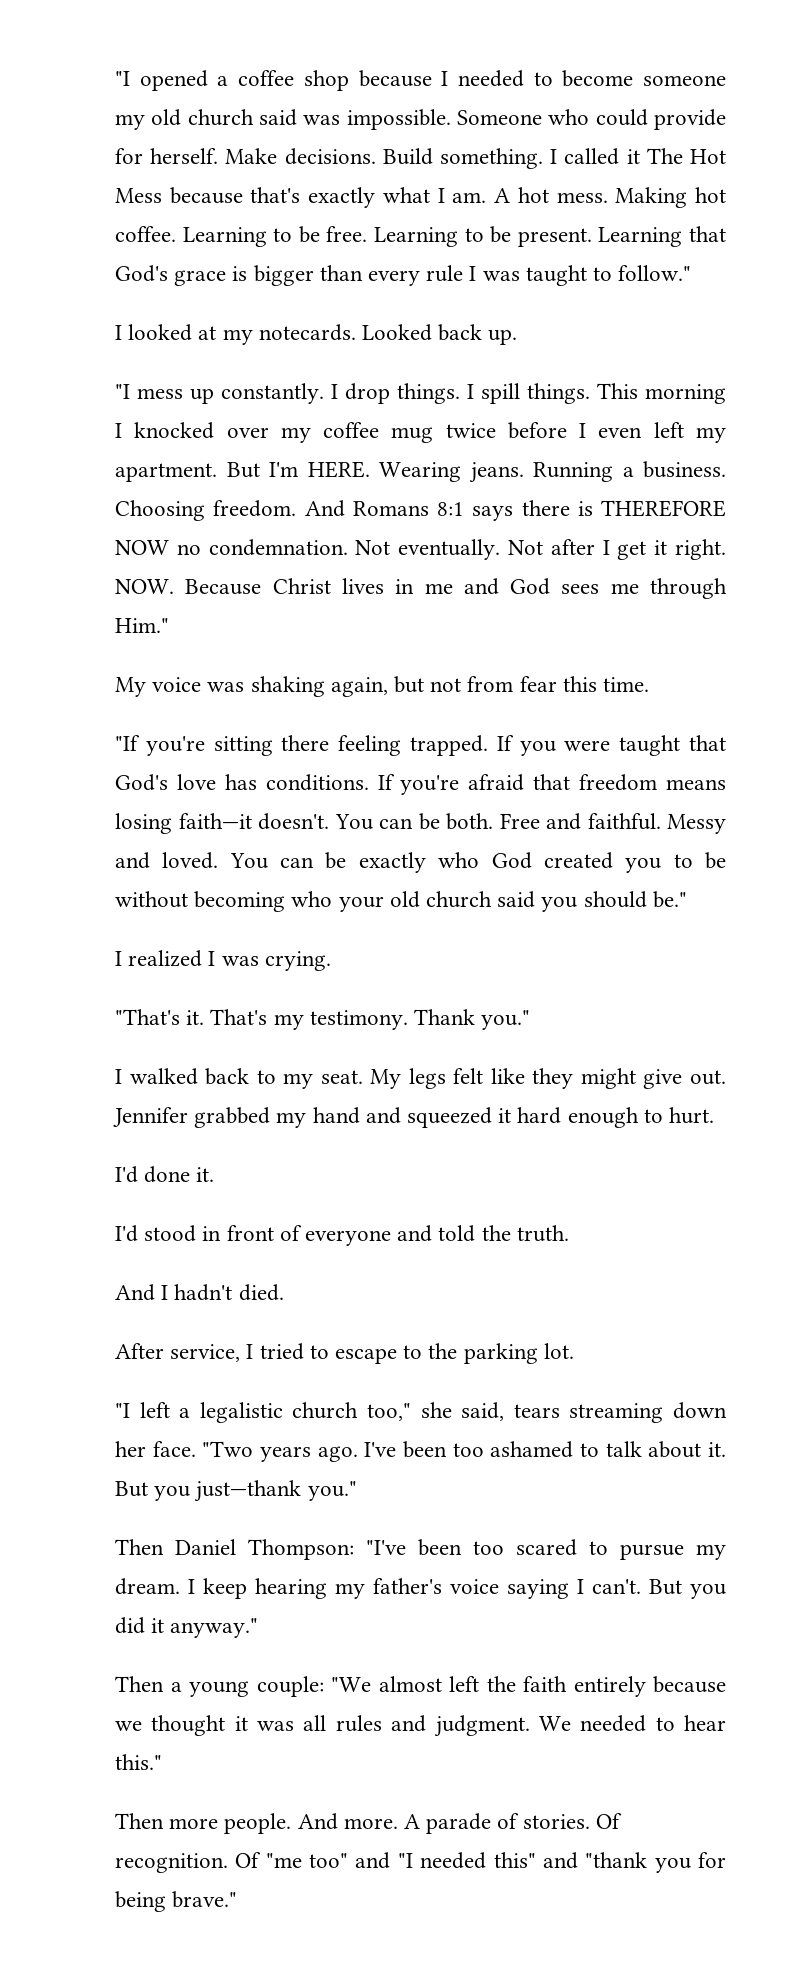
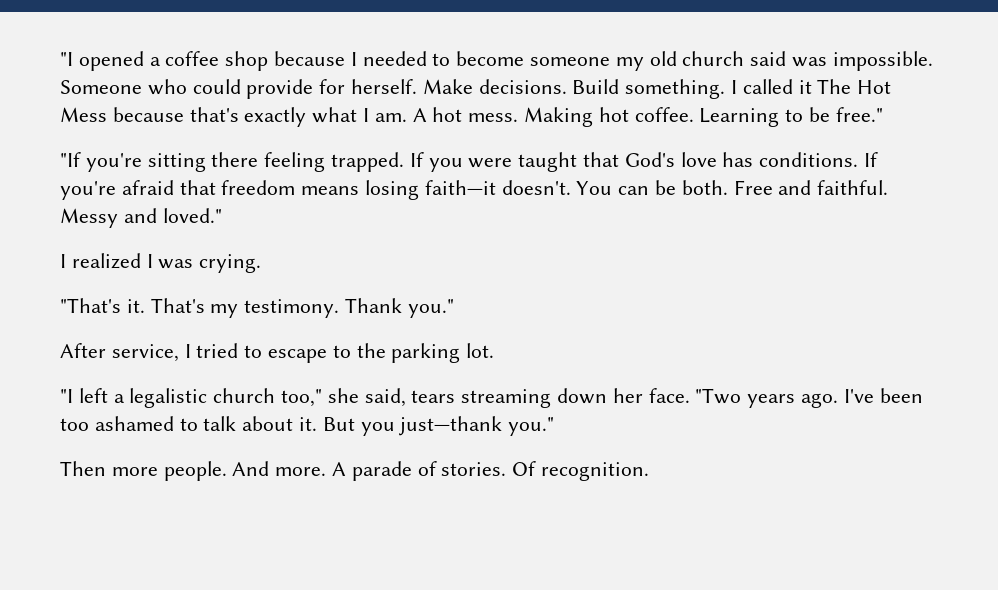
- Learning to be free. Learning to be present. Learning that God's grace is bigger than every rule I was taught to follow."
- I looked at my notecards. Looked back up.
- "I mess up constantly. I drop things. I spill things. This morning I knocked over my coffee mug twice before I even left my apartment. But I'm HERE. Wearing jeans. Running a business. Choosing freedom. And Romans 8:1 says there is THEREFORE NOW no condemnation. Not eventually. Not after I get it right. NOW. Because Christ lives in me and God sees me through Him."
- My voice was shaking again, but not from fear this time.
+ Learning to be free."
- Messy and loved. You can be exactly who God created you to be without becoming who your old church said you should be."
+ Messy and loved."
- I walked back to my seat. My legs felt like they might give out. Jennifer grabbed my hand and squeezed it hard enough to hurt.
- I'd done it.
- I'd stood in front of everyone and told the truth.
- And I hadn't died.
- Then Daniel Thompson: "I've been too scared to pursue my dream. I keep hearing my father's voice saying I can't. But you did it anyway."
- Then a young couple: "We almost left the faith entirely because we thought it was all rules and judgment. We needed to hear this."
- Of "me too" and "I needed this" and "thank you for being brave."

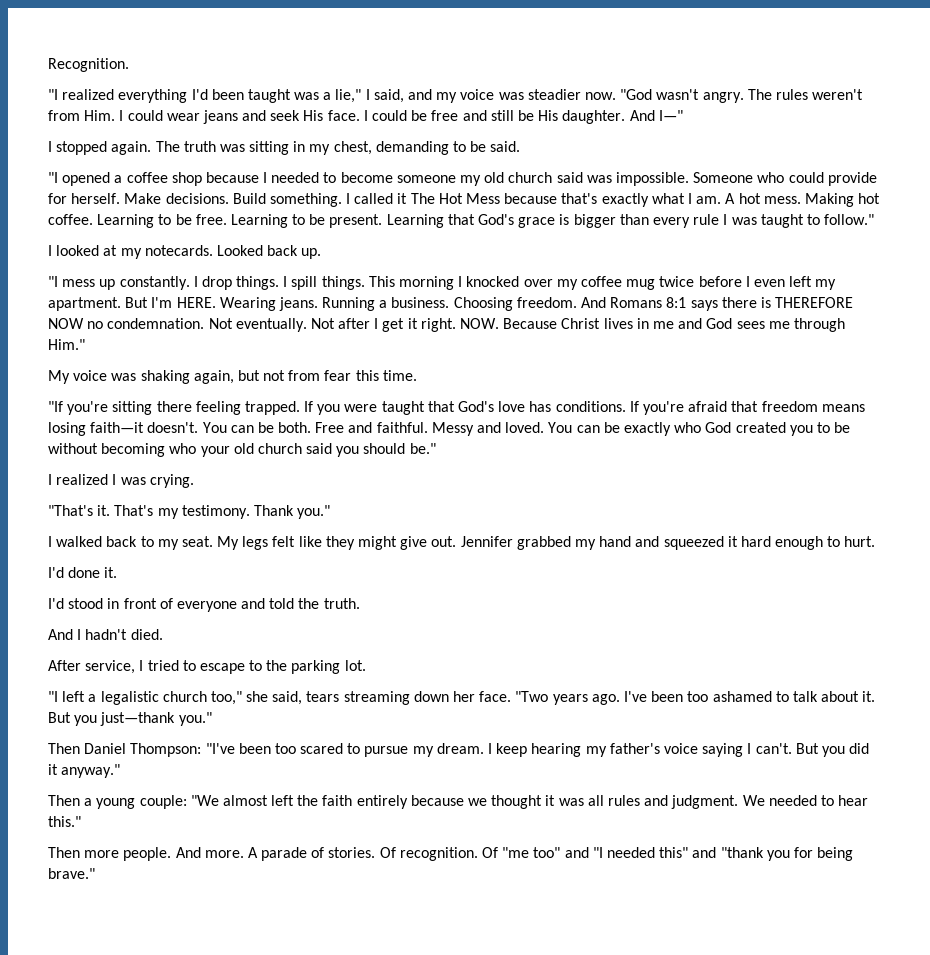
+ Recognition.
+ "I realized everything I'd been taught was a lie," I said, and my voice was steadier now. "God wasn't angry. The rules weren't from Him. I could wear jeans and seek His face. I could be free and still be His daughter. And I—"
+ I stopped again. The truth was sitting in my chest, demanding to be said.
- Learning to be free."
+ Learning to be free. Learning to be present. Learning that God's grace is bigger than every rule I was taught to follow."
+ I looked at my notecards. Looked back up.
+ "I mess up constantly. I drop things. I spill things. This morning I knocked over my coffee mug twice before I even left my apartment. But I'm HERE. Wearing jeans. Running a business. Choosing freedom. And Romans 8:1 says there is THEREFORE NOW no condemnation. Not eventually. Not after I get it right. NOW. Because Christ lives in me and God sees me through Him."
+ My voice was shaking again, but not from fear this time.
- Messy and loved."
+ Messy and loved. You can be exactly who God created you to be without becoming who your old church said you should be."
+ I walked back to my seat. My legs felt like they might give out. Jennifer grabbed my hand and squeezed it hard enough to hurt.
+ I'd done it.
+ I'd stood in front of everyone and told the truth.
+ And I hadn't died.
+ Then Daniel Thompson: "I've been too scared to pursue my dream. I keep hearing my father's voice saying I can't. But you did it anyway."
+ Then a young couple: "We almost left the faith entirely because we thought it was all rules and judgment. We needed to hear this."
+ Of "me too" and "I needed this" and "thank you for being brave."

